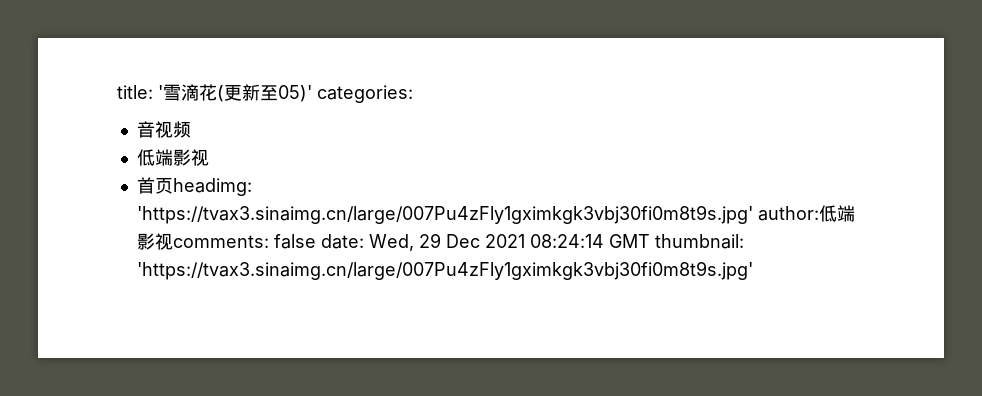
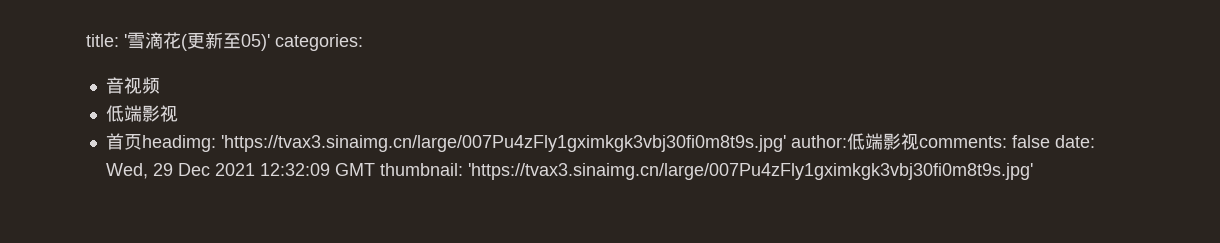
- 首页headimg: 'https://tvax3.sinaimg.cn/large/007Pu4zFly1gximkgk3vbj30fi0m8t9s.jpg' author:低端影视comments: false date: Wed, 29 Dec 2021 08:24:14 GMT thumbnail: 'https://tvax3.sinaimg.cn/large/007Pu4zFly1gximkgk3vbj30fi0m8t9s.jpg'
+ 首页headimg: 'https://tvax3.sinaimg.cn/large/007Pu4zFly1gximkgk3vbj30fi0m8t9s.jpg' author:低端影视comments: false date: Wed, 29 Dec 2021 12:32:09 GMT thumbnail: 'https://tvax3.sinaimg.cn/large/007Pu4zFly1gximkgk3vbj30fi0m8t9s.jpg'

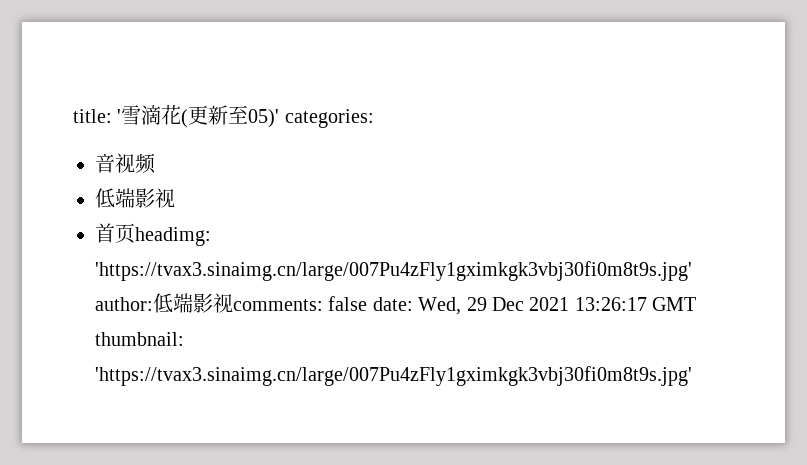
- 首页headimg: 'https://tvax3.sinaimg.cn/large/007Pu4zFly1gximkgk3vbj30fi0m8t9s.jpg' author:低端影视comments: false date: Wed, 29 Dec 2021 12:32:09 GMT thumbnail: 'https://tvax3.sinaimg.cn/large/007Pu4zFly1gximkgk3vbj30fi0m8t9s.jpg'
+ 首页headimg: 'https://tvax3.sinaimg.cn/large/007Pu4zFly1gximkgk3vbj30fi0m8t9s.jpg' author:低端影视comments: false date: Wed, 29 Dec 2021 13:26:17 GMT thumbnail: 'https://tvax3.sinaimg.cn/large/007Pu4zFly1gximkgk3vbj30fi0m8t9s.jpg'

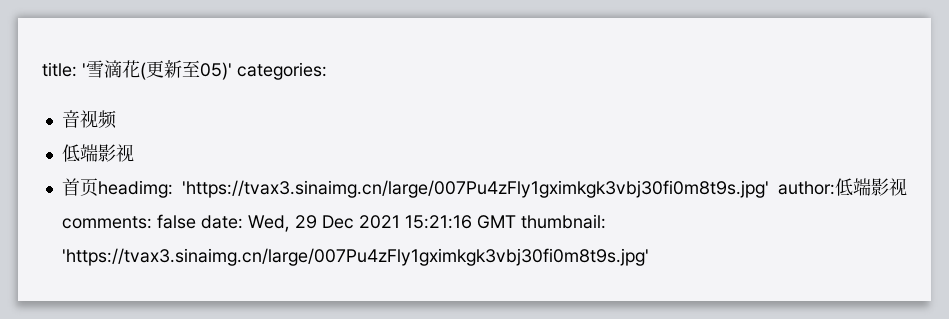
- 首页headimg: 'https://tvax3.sinaimg.cn/large/007Pu4zFly1gximkgk3vbj30fi0m8t9s.jpg' author:低端影视comments: false date: Wed, 29 Dec 2021 13:26:17 GMT thumbnail: 'https://tvax3.sinaimg.cn/large/007Pu4zFly1gximkgk3vbj30fi0m8t9s.jpg'
+ 首页headimg: 'https://tvax3.sinaimg.cn/large/007Pu4zFly1gximkgk3vbj30fi0m8t9s.jpg' author:低端影视comments: false date: Wed, 29 Dec 2021 15:21:16 GMT thumbnail: 'https://tvax3.sinaimg.cn/large/007Pu4zFly1gximkgk3vbj30fi0m8t9s.jpg'

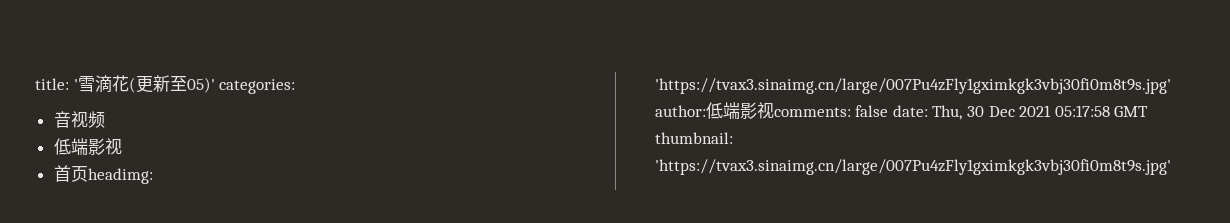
- 首页headimg: 'https://tvax3.sinaimg.cn/large/007Pu4zFly1gximkgk3vbj30fi0m8t9s.jpg' author:低端影视comments: false date: Wed, 29 Dec 2021 15:21:16 GMT thumbnail: 'https://tvax3.sinaimg.cn/large/007Pu4zFly1gximkgk3vbj30fi0m8t9s.jpg'
+ 首页headimg: 'https://tvax3.sinaimg.cn/large/007Pu4zFly1gximkgk3vbj30fi0m8t9s.jpg' author:低端影视comments: false date: Thu, 30 Dec 2021 05:17:58 GMT thumbnail: 'https://tvax3.sinaimg.cn/large/007Pu4zFly1gximkgk3vbj30fi0m8t9s.jpg'

